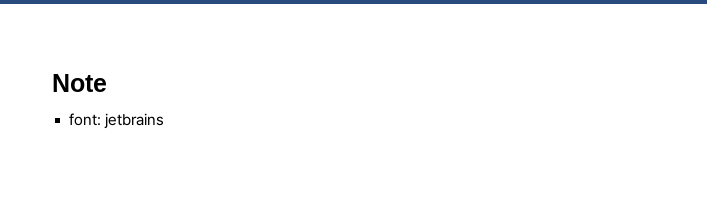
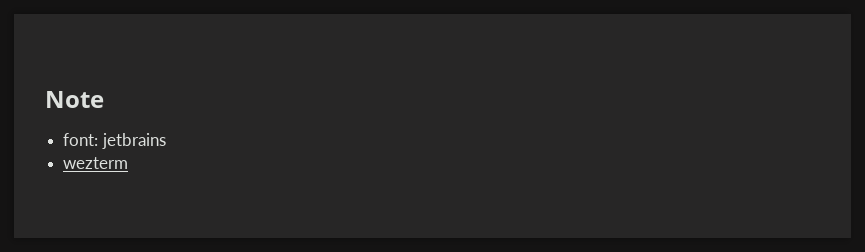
+ wezterm

